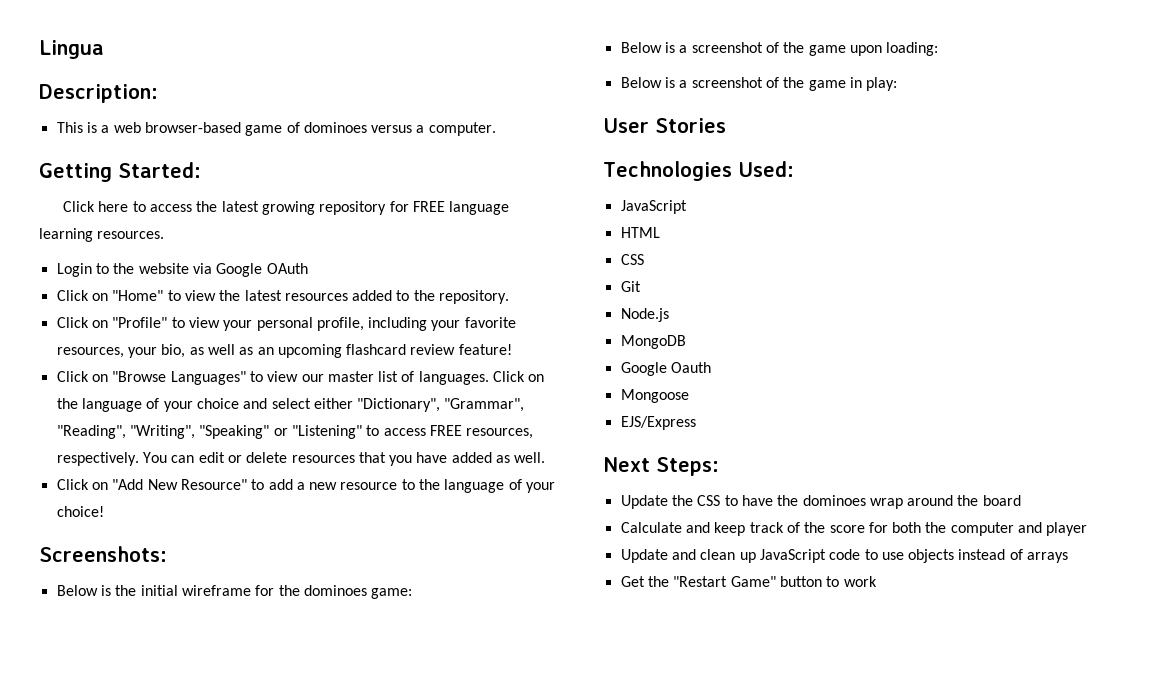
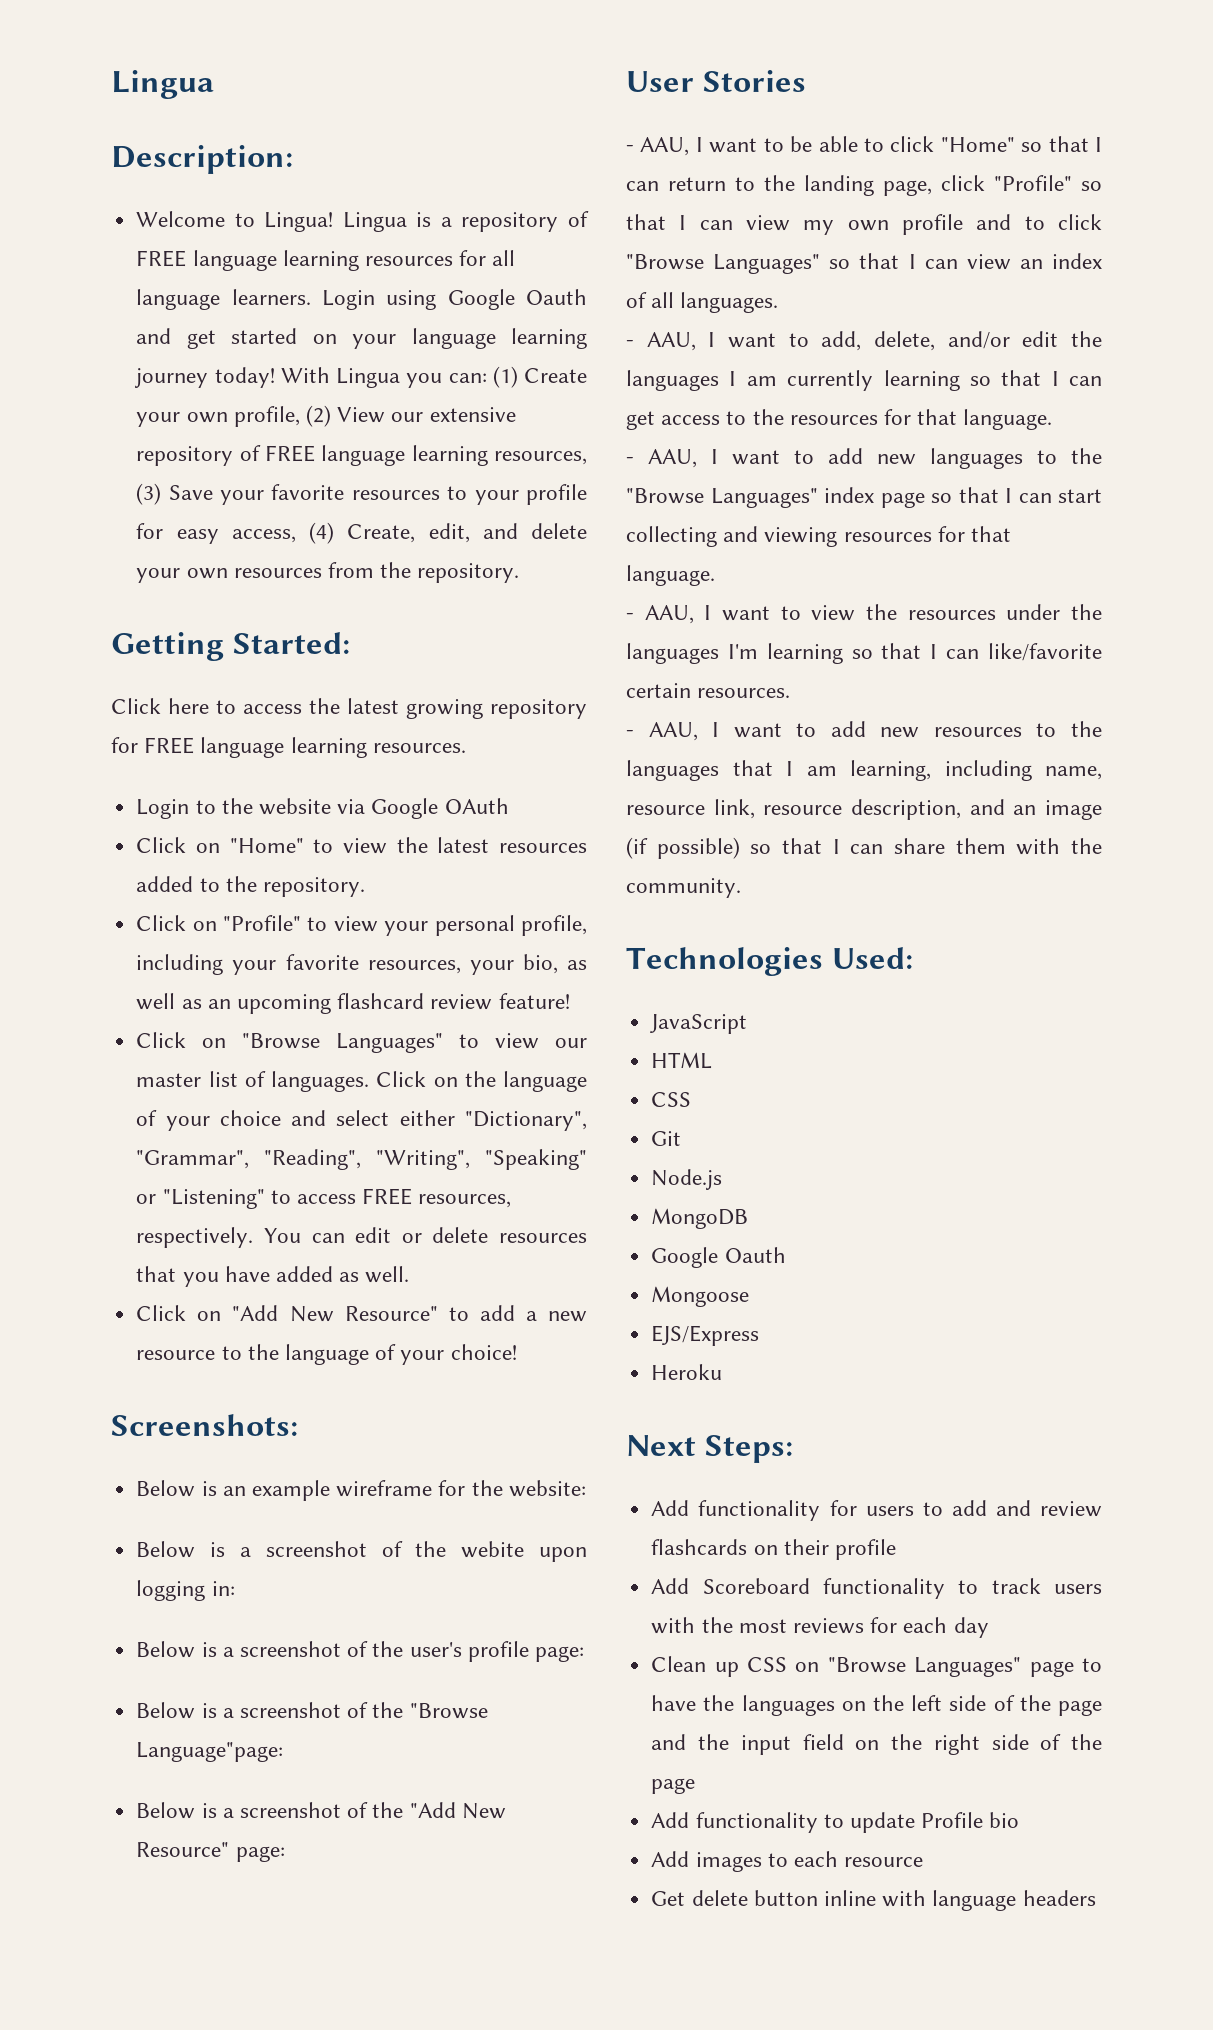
- This is a web browser-based game of dominoes versus a computer.
+ Welcome to Lingua! Lingua is a repository of FREE language learning resources for all language learners. Login using Google Oauth and get started on your language learning journey today! With Lingua you can: (1) Create your own profile, (2) View our extensive repository of FREE language learning resources, (3) Save your favorite resources to your profile for easy access, (4) Create, edit, and delete your own resources from the repository.
- Below is the initial wireframe for the dominoes game:
- Below is a screenshot of the game upon loading:
- Below is a screenshot of the game in play:
+ Below is an example wireframe for the website:
+ Below is a screenshot of the webite upon logging in:
+ Below is a screenshot of the user's profile page:
+ Below is a screenshot of the "Browse Language"page:
+ Below is a screenshot of the "Add New Resource" page:
  User Stories
+ - AAU, I want to be able to click "Home" so that I can return to the landing page, click "Profile" so that I can view my own profile and to click "Browse Languages" so that I can view an index of all languages.
+ - AAU, I want to add, delete, and/or edit the languages I am currently learning so that I can get access to the resources for that language.
+ - AAU, I want to add new languages to the "Browse Languages" index page so that I can start collecting and viewing resources for that language.
+ - AAU, I want to view the resources under the languages I'm learning so that I can like/favorite certain resources.
+ - AAU, I want to add new resources to the languages that I am learning, including name, resource link, resource description, and an image (if possible) so that I can share them with the community.
+ Heroku
- Update the CSS to have the dominoes wrap around the board
- Calculate and keep track of the score for both the computer and player
- Update and clean up JavaScript code to use objects instead of arrays
- Get the "Restart Game" button to work
+ Add functionality for users to add and review flashcards on their profile
+ Add Scoreboard functionality to track users with the most reviews for each day
+ Clean up CSS on "Browse Languages" page to have the languages on the left side of the page and the input field on the right side of the page
+ Add functionality to update Profile bio
+ Add images to each resource
+ Get delete button inline with language headers

